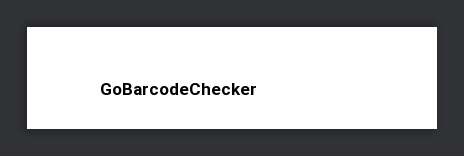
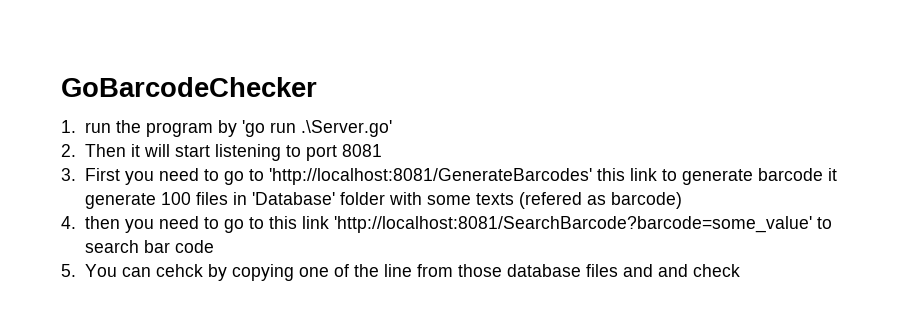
+ 1. run the program by 'go run .\Server.go'
+ 2. Then it will start listening to port 8081
+ 3. First you need to go to 'http://localhost:8081/GenerateBarcodes' this link to generate barcode it generate 100 files in 'Database' folder with some texts (refered as barcode)
+ 4. then you need to go to this link 'http://localhost:8081/SearchBarcode?barcode=some_value' to search bar code
+ 5. You can cehck by copying one of the line from those database files and and check

